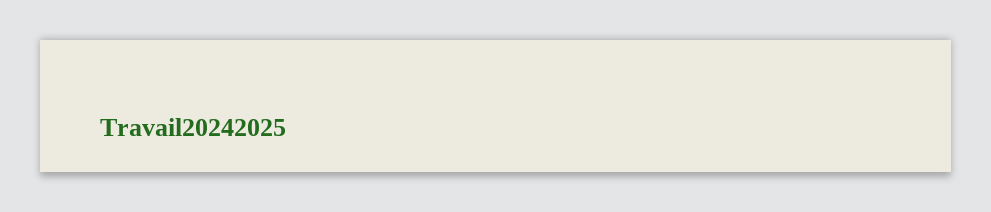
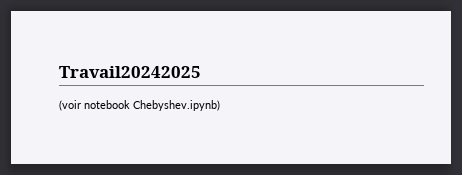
+ (voir notebook Chebyshev.ipynb)

